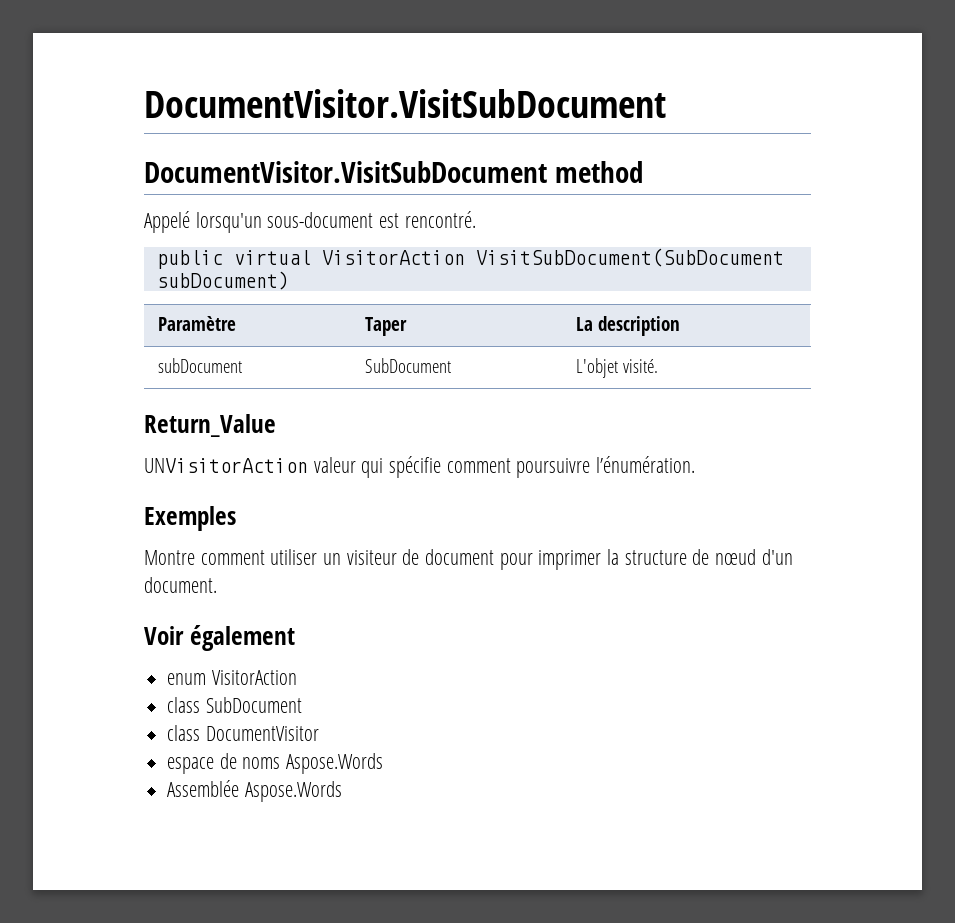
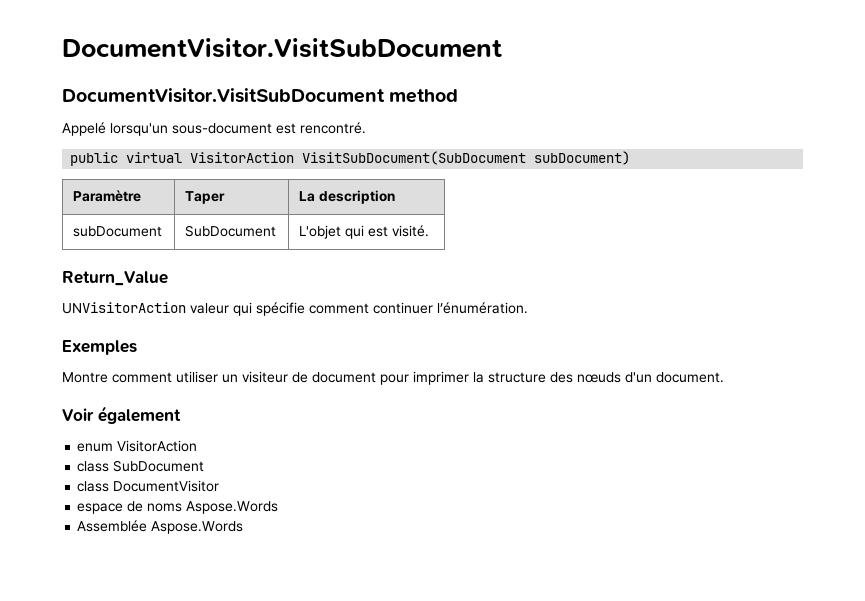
- subDocument | SubDocument | L'objet visité.
+ subDocument | SubDocument | L'objet qui est visité.
- UNVisitorAction valeur qui spécifie comment poursuivre l’énumération.
+ UNVisitorAction valeur qui spécifie comment continuer l’énumération.
- Montre comment utiliser un visiteur de document pour imprimer la structure de nœud d'un document.
+ Montre comment utiliser un visiteur de document pour imprimer la structure des nœuds d'un document.

